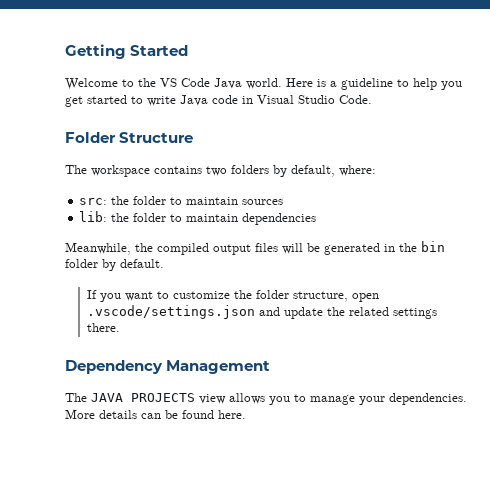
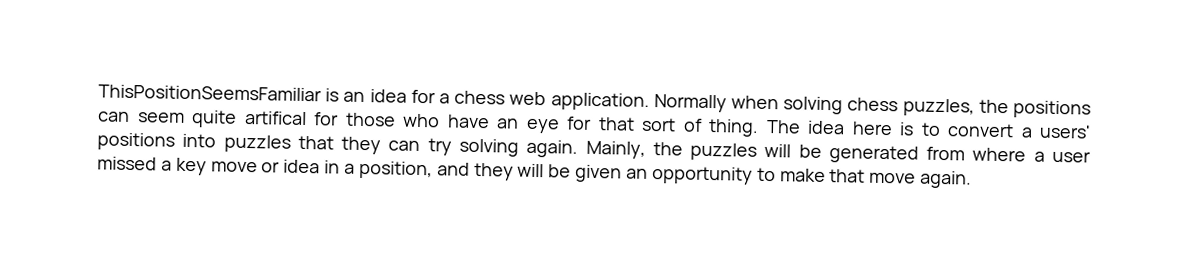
- Getting Started
- Welcome to the VS Code Java world. Here is a guideline to help you get started to write Java code in Visual Studio Code.
- Folder Structure
- The workspace contains two folders by default, where:
- src: the folder to maintain sources
- lib: the folder to maintain dependencies
- Meanwhile, the compiled output files will be generated in the bin folder by default.
- If you want to customize the folder structure, open .vscode/settings.json and update the related settings there.
- Dependency Management
- The JAVA PROJECTS view allows you to manage your dependencies. More details can be found here.
+ ThisPositionSeemsFamiliar is an idea for a chess web application. Normally when solving chess puzzles, the positions can seem quite artifical for those who have an eye for that sort of thing. The idea here is to convert a users' positions into puzzles that they can try solving again. Mainly, the puzzles will be generated from where a user missed a key move or idea in a position, and they will be given an opportunity to make that move again.

